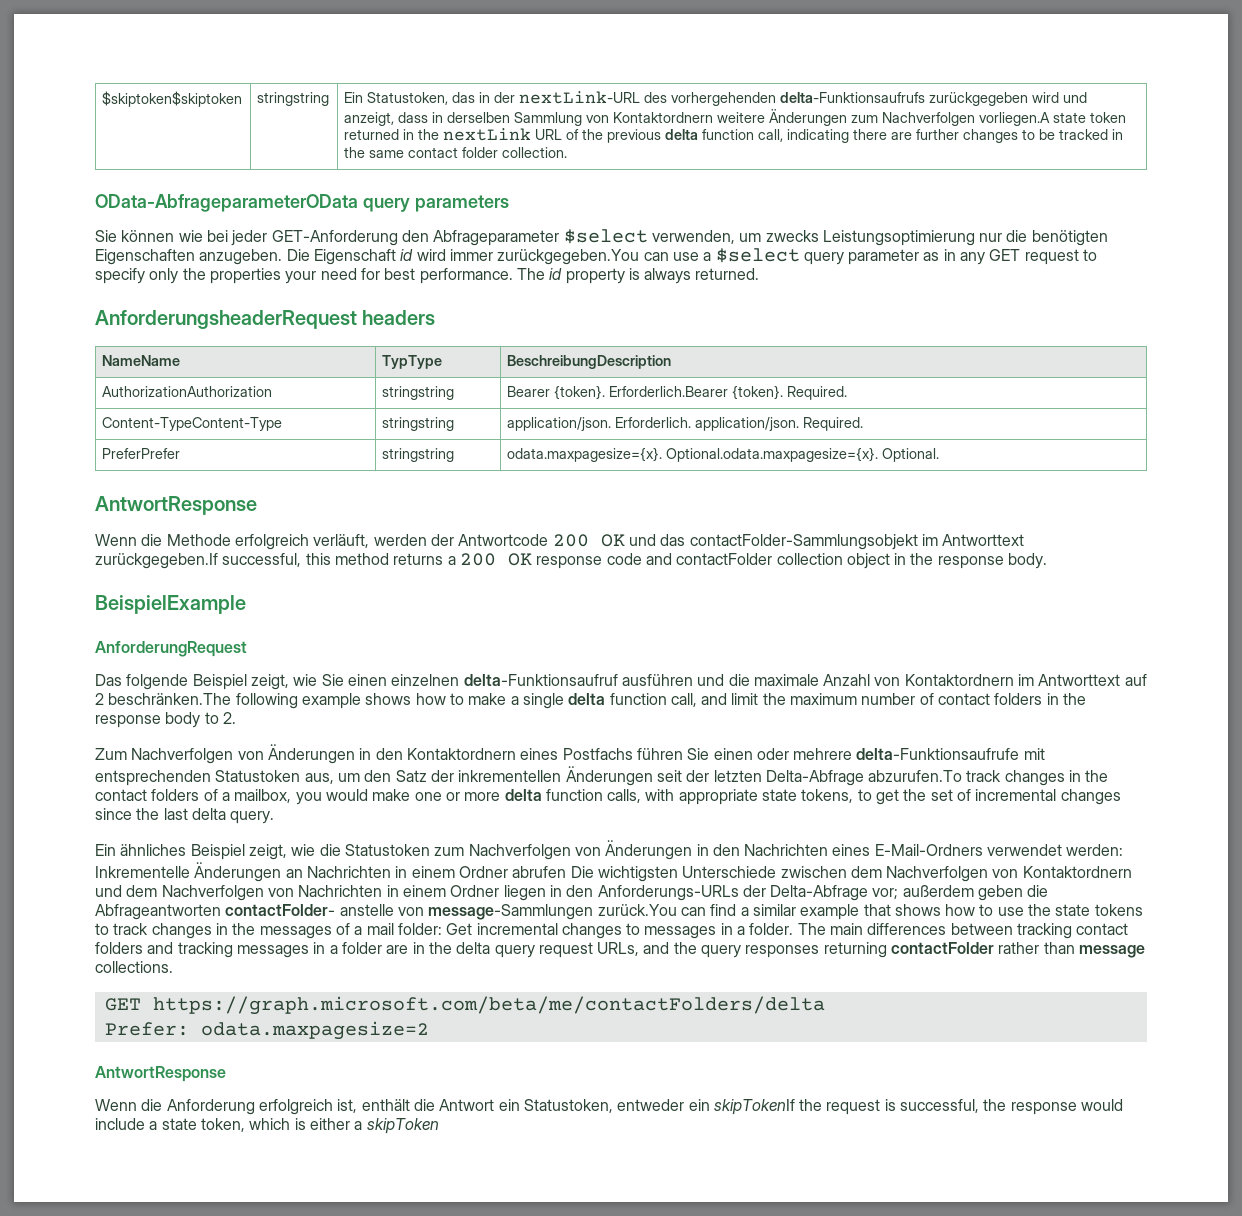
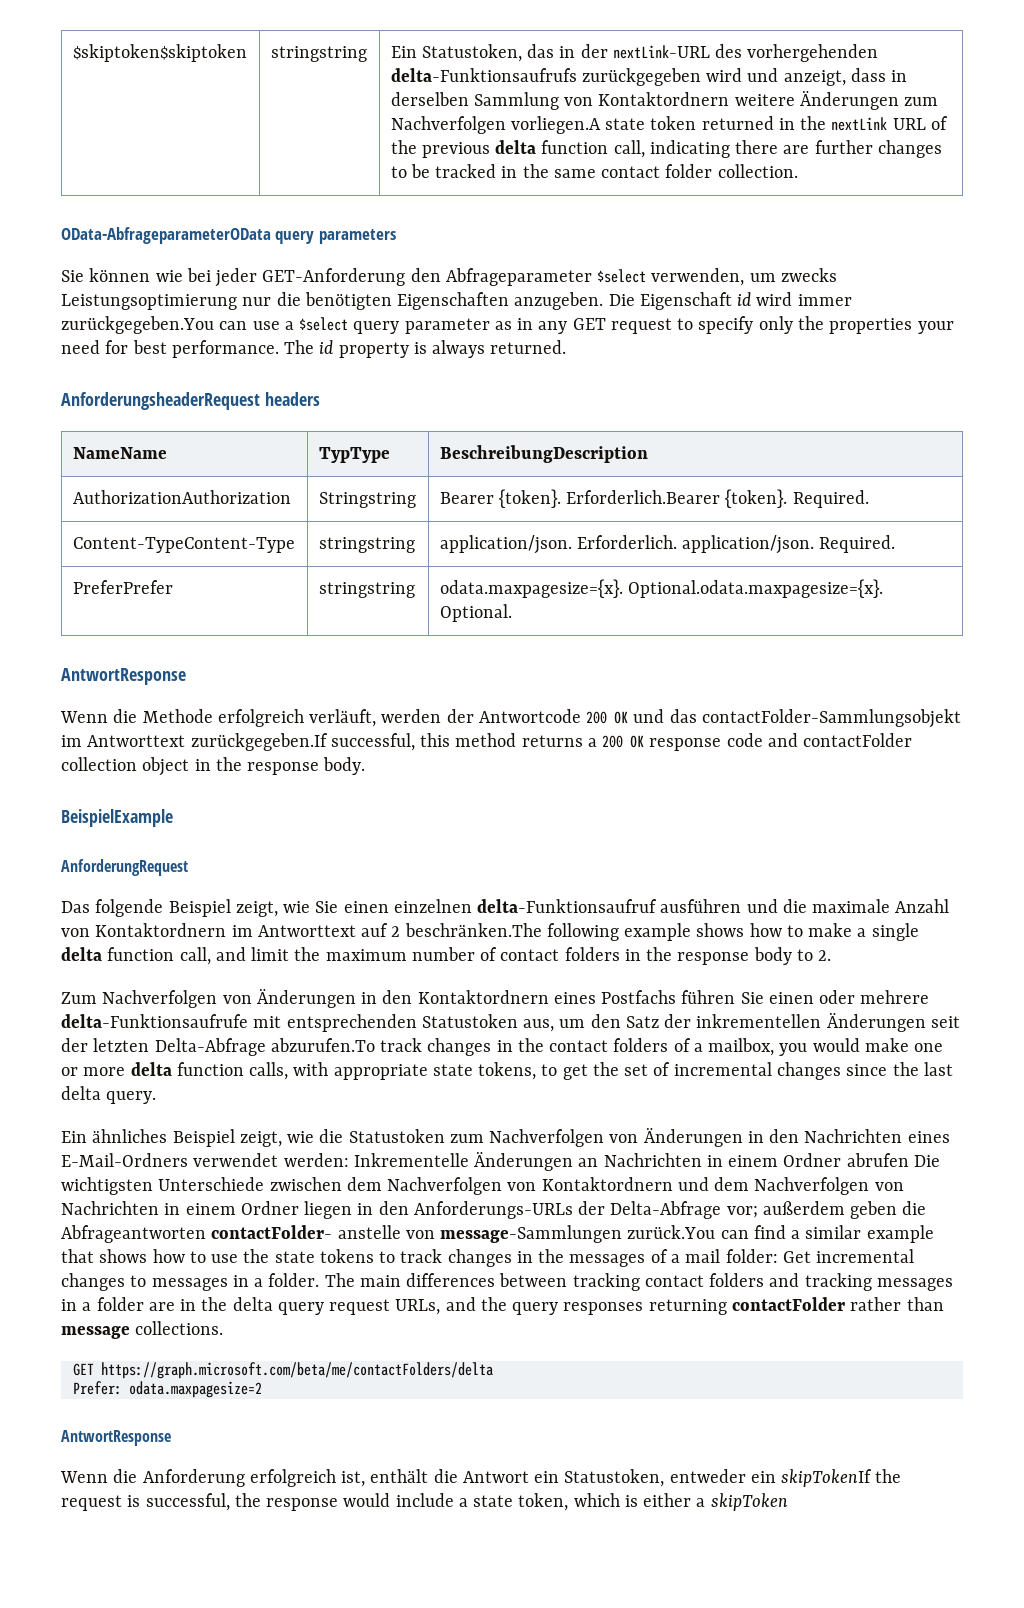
- AuthorizationAuthorization | stringstring | Bearer {token}. Erforderlich.Bearer {token}. Required.
+ AuthorizationAuthorization | Stringstring | Bearer {token}. Erforderlich.Bearer {token}. Required.

